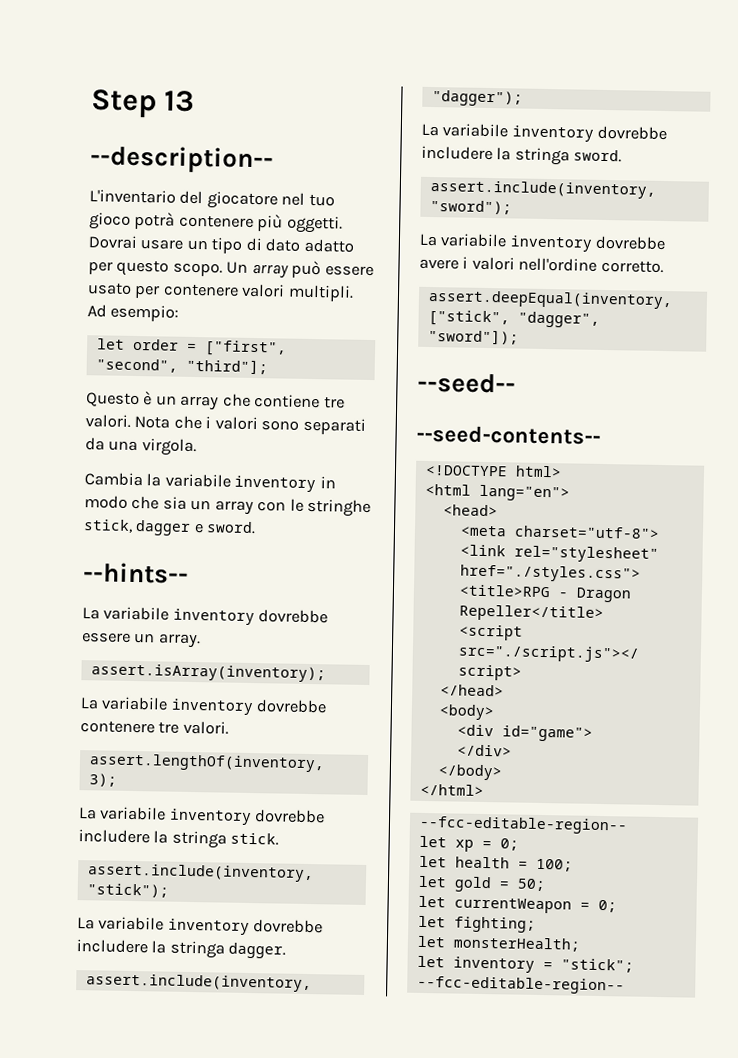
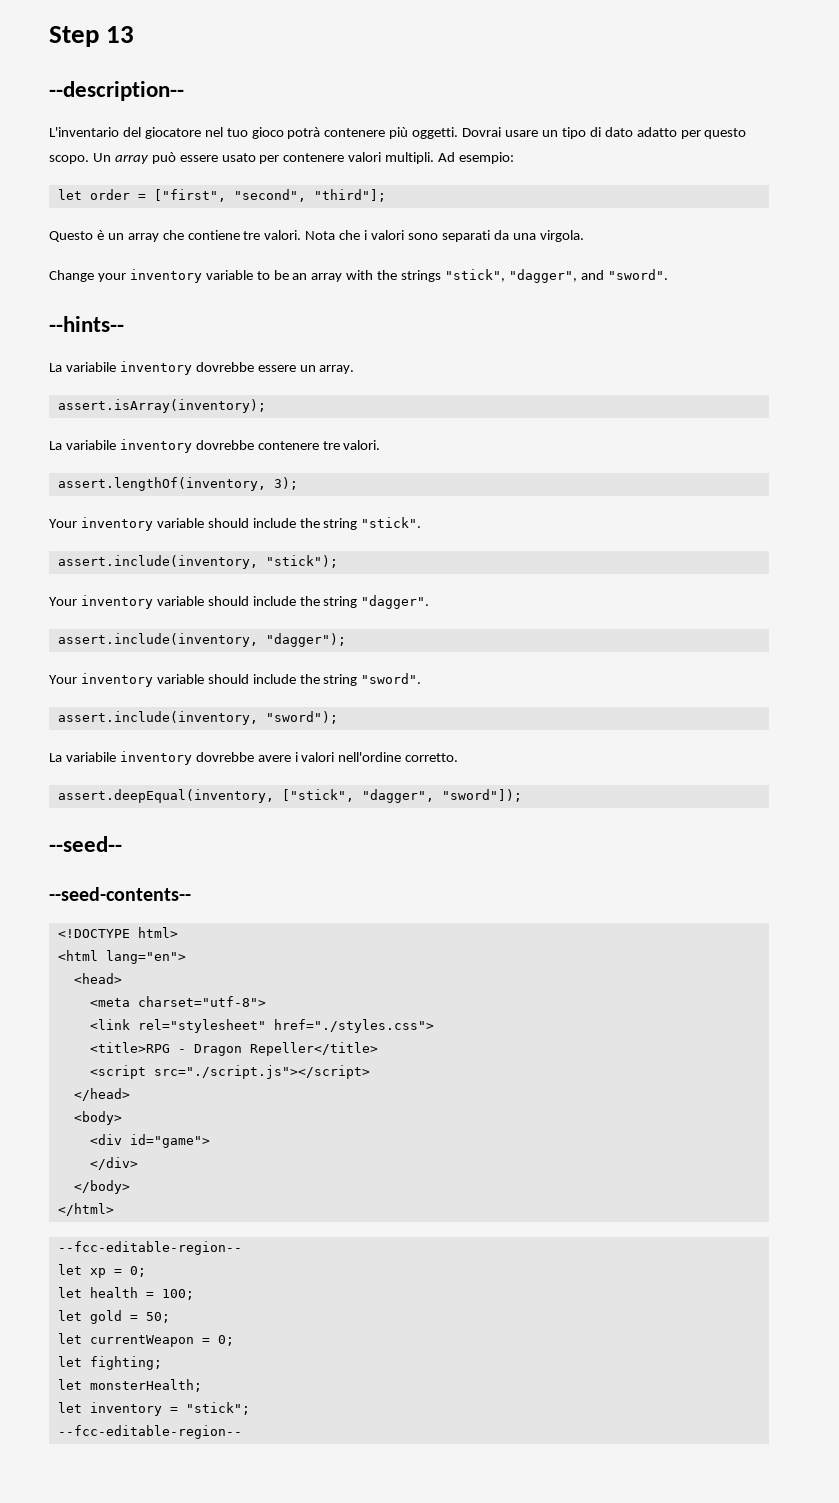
- Cambia la variabile inventory in modo che sia un array con le stringhe stick, dagger e sword.
+ Change your inventory variable to be an array with the strings "stick", "dagger", and "sword".
- La variabile inventory dovrebbe includere la stringa stick.
+ Your inventory variable should include the string "stick".
  assert.include(inventory, "stick");
- La variabile inventory dovrebbe includere la stringa dagger.
+ Your inventory variable should include the string "dagger".
  assert.include(inventory, "dagger");
- La variabile inventory dovrebbe includere la stringa sword.
+ Your inventory variable should include the string "sword".

